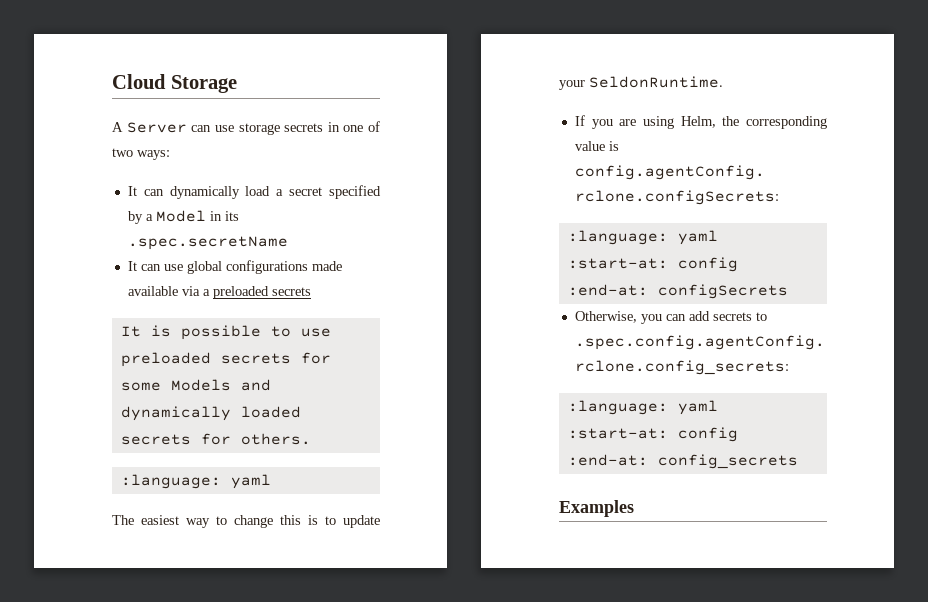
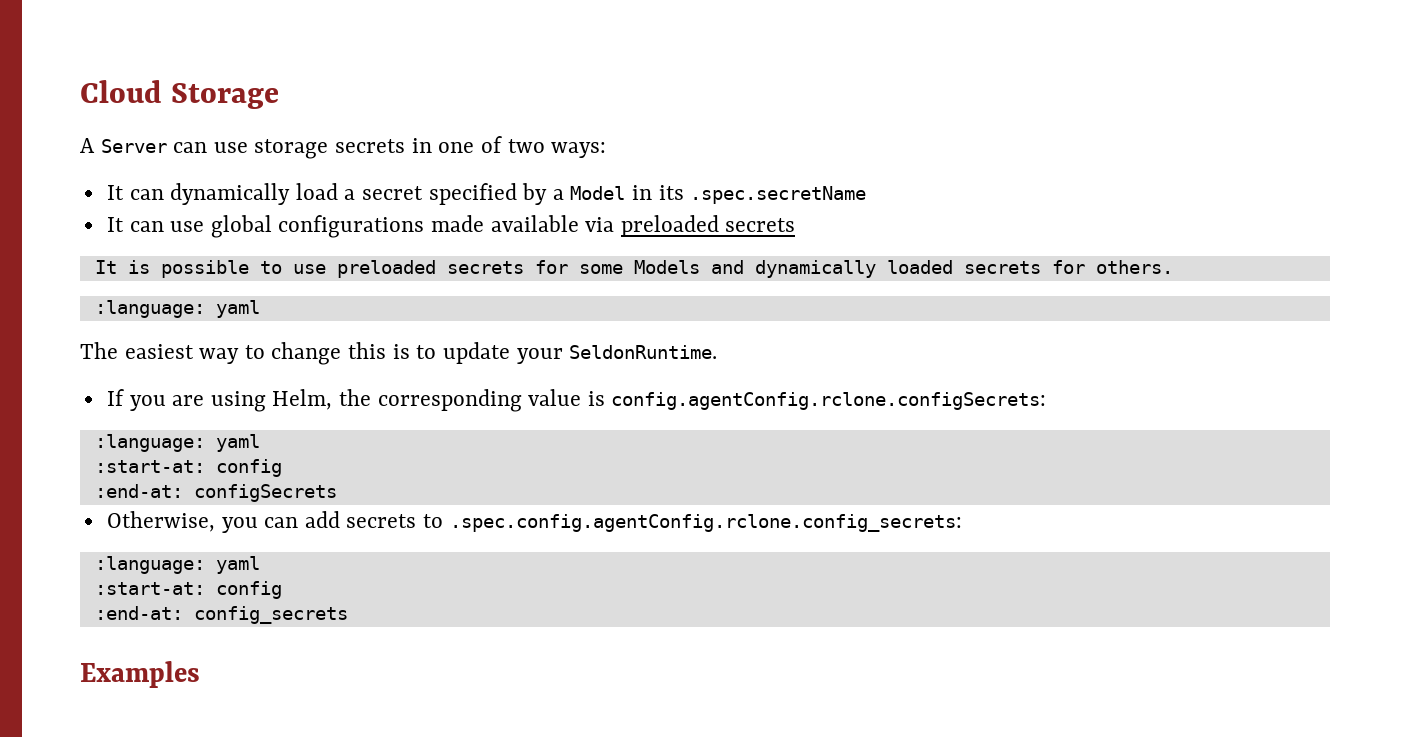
- It can use global configurations made available via a preloaded secrets
+ It can use global configurations made available via preloaded secrets

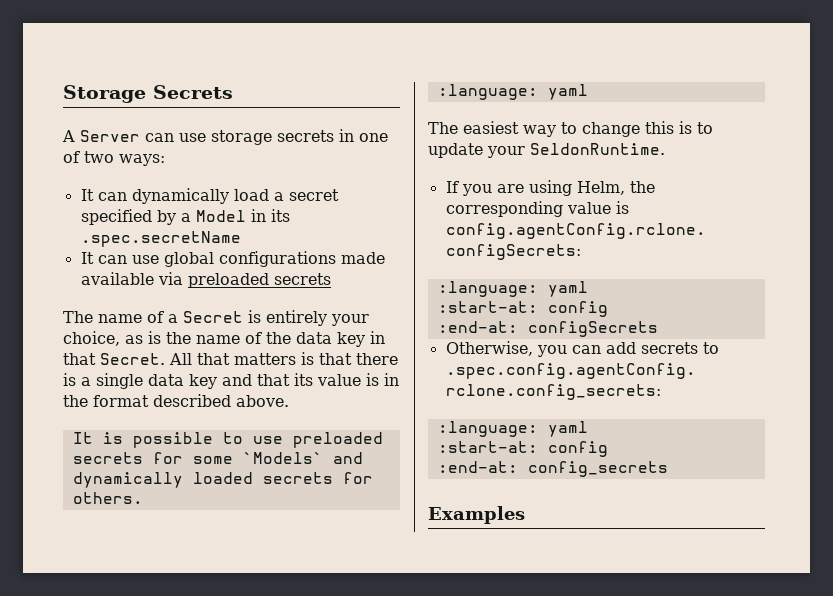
- Cloud Storage
+ Storage Secrets
+ The name of a Secret is entirely your choice, as is the name of the data key in that Secret. All that matters is that there is a single data key and that its value is in the format described above.
- It is possible to use preloaded secrets for some Models and dynamically loaded secrets for others.
+ It is possible to use preloaded secrets for some `Models` and dynamically loaded secrets for others.

